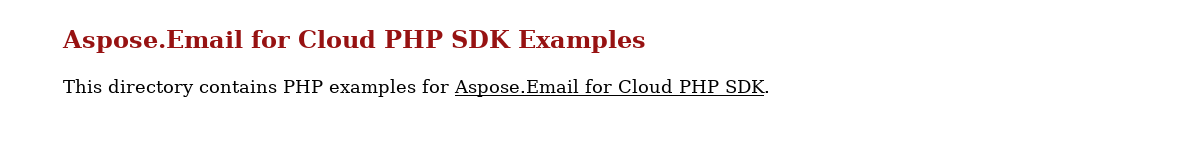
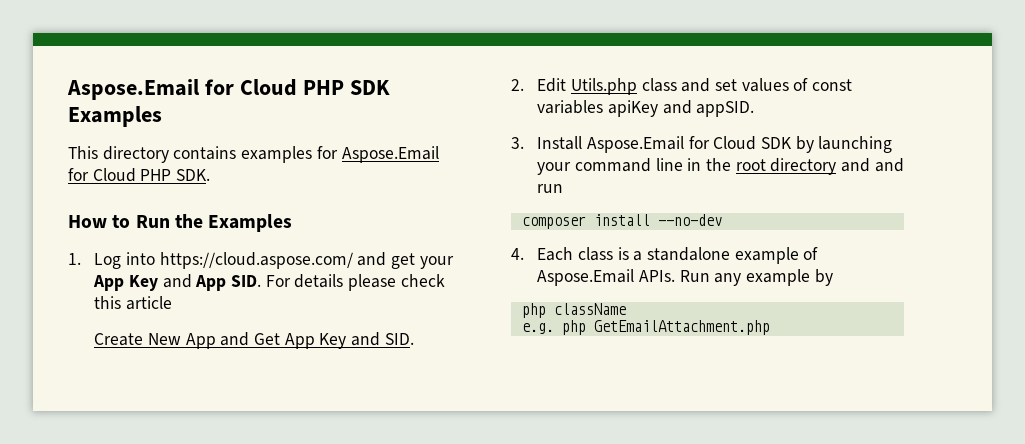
- This directory contains PHP examples for Aspose.Email for Cloud PHP SDK.
+ This directory contains examples for Aspose.Email for Cloud PHP SDK.
+ How to Run the Examples
+ 1. Log into https://cloud.aspose.com/ and get your App Key and App SID. For details please check this article
+ Create New App and Get App Key and SID.
+ 2. Edit Utils.php class and set values of const variables apiKey and appSID.
+ 3. Install Aspose.Email for Cloud SDK by launching your command line in the root directory and and run
+ composer install --no-dev
+ 4. Each class is a standalone example of Aspose.Email APIs. Run any example by
+ php className
+ e.g. php GetEmailAttachment.php

